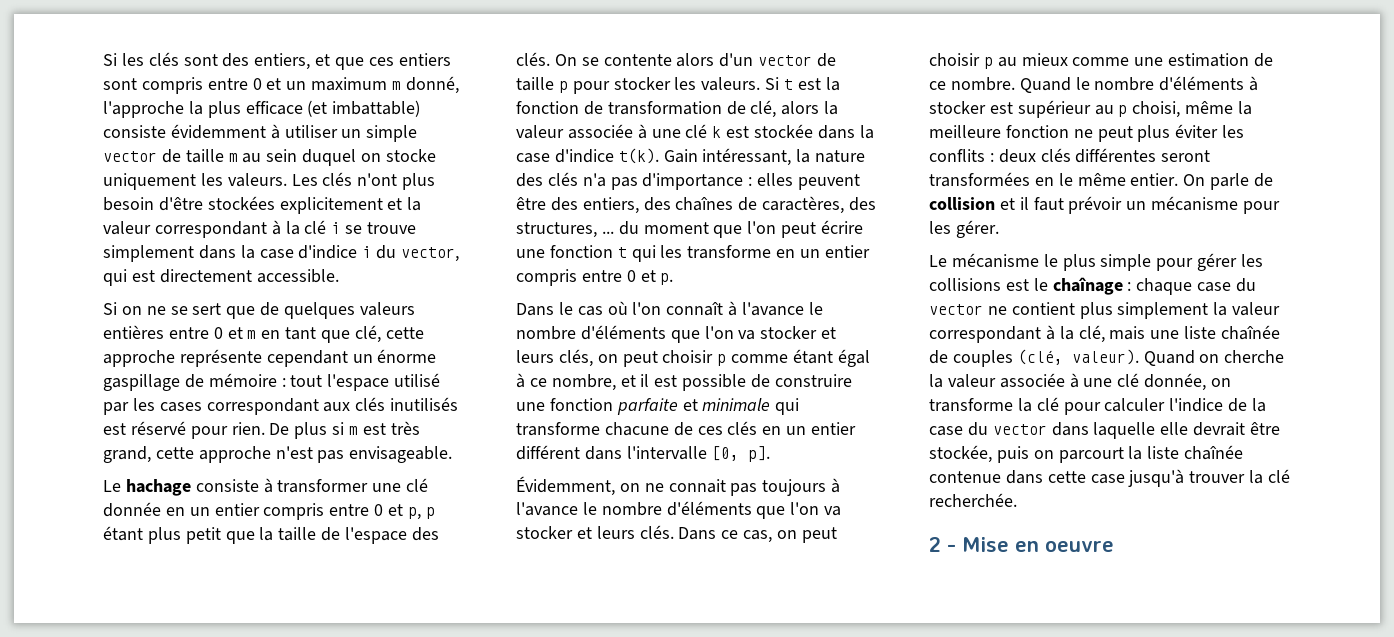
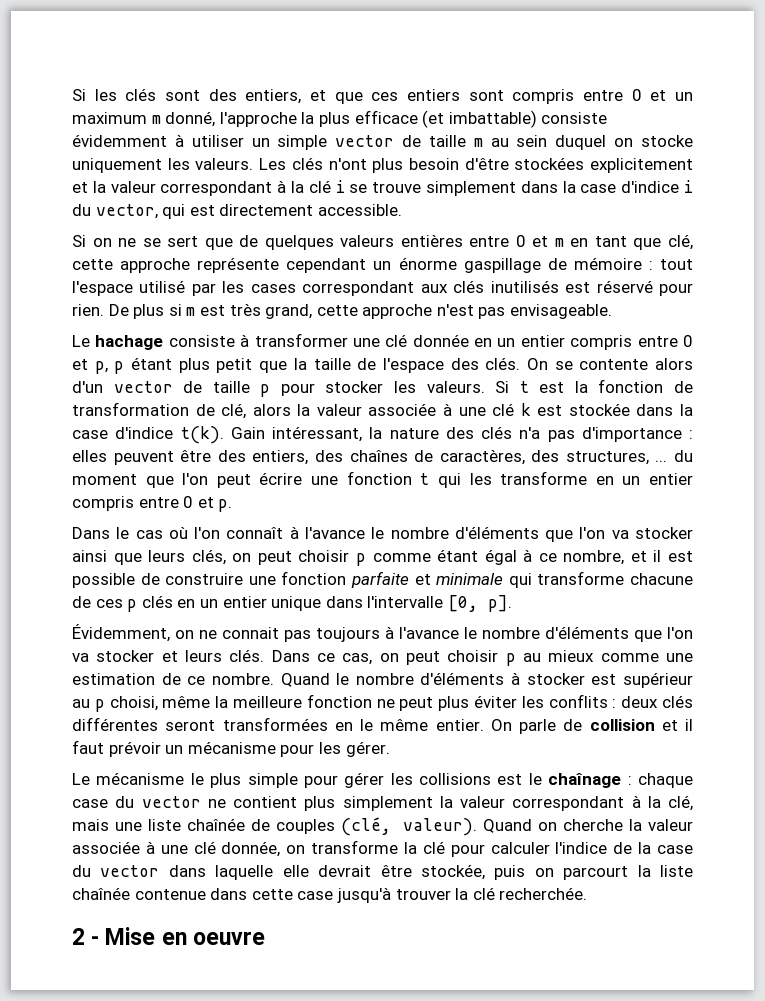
- Dans le cas où l'on connaît à l'avance le nombre d'éléments que l'on va stocker et leurs clés, on peut choisir p comme étant égal à ce nombre, et il est possible de construire une fonction parfaite et minimale qui transforme chacune de ces clés en un entier différent dans l'intervalle [0, p].
+ Dans le cas où l'on connaît à l'avance le nombre d'éléments que l'on va stocker ainsi que leurs clés, on peut choisir p comme étant égal à ce nombre, et il est possible de construire une fonction parfaite et minimale qui transforme chacune de ces p clés en un entier unique dans l'intervalle [0, p].

